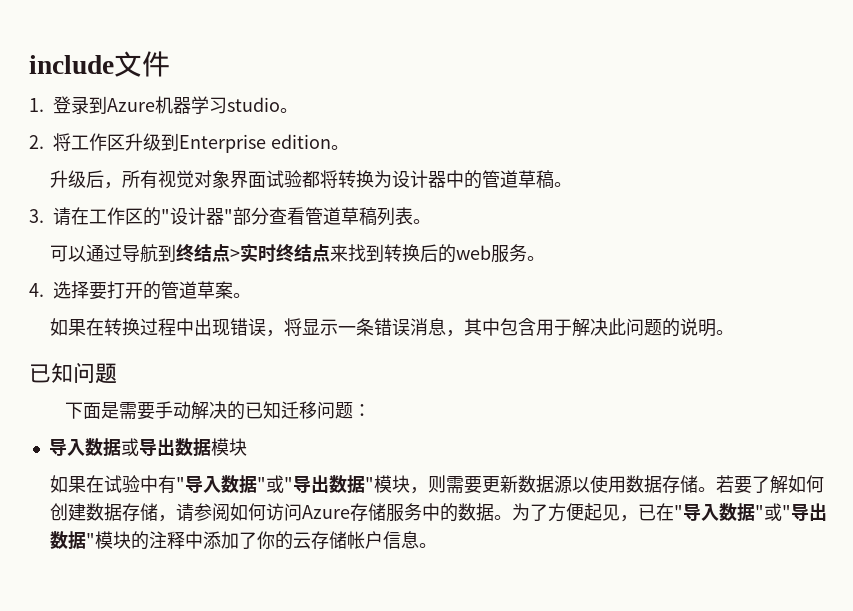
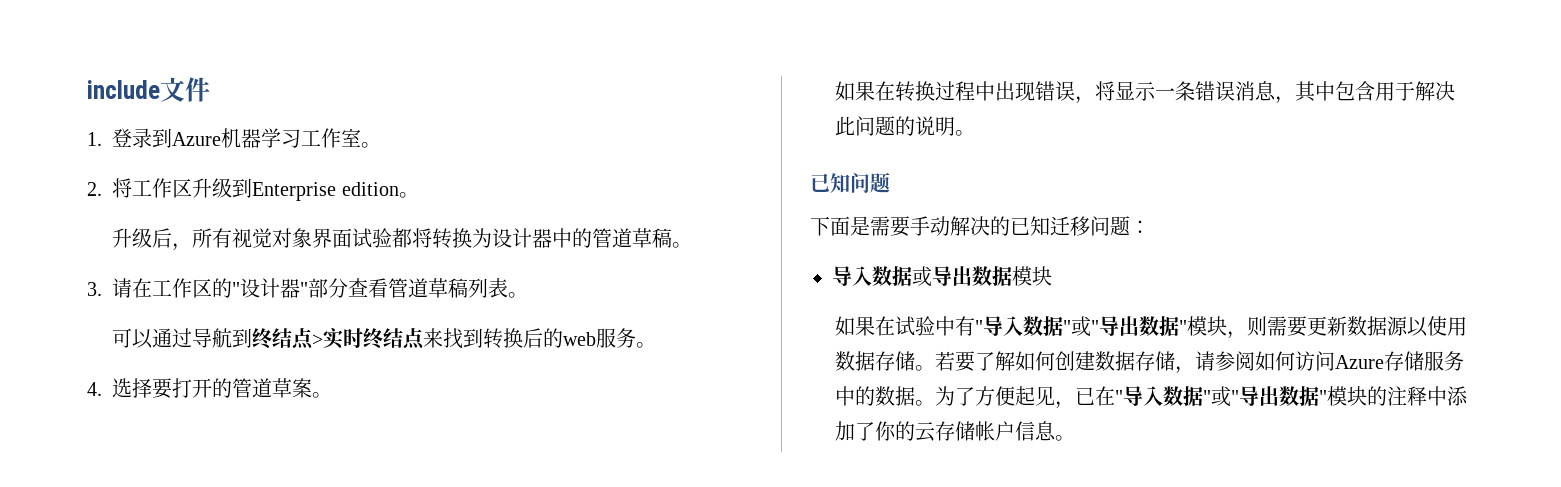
- 1.登录到Azure机器学习studio。
+ 1.登录到Azure机器学习工作室。

